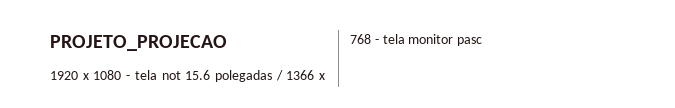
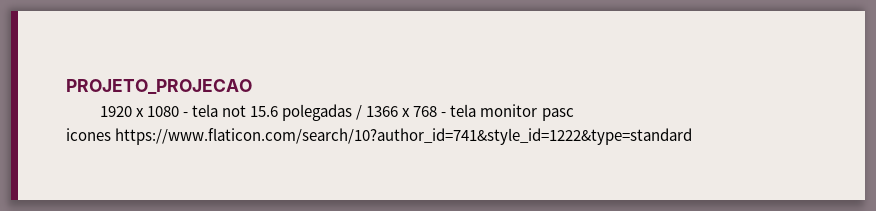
+ icones https://www.flaticon.com/search/10?author_id=741&style_id=1222&type=standard

